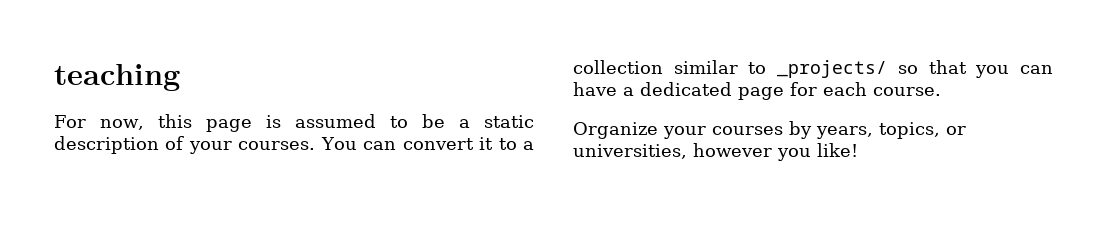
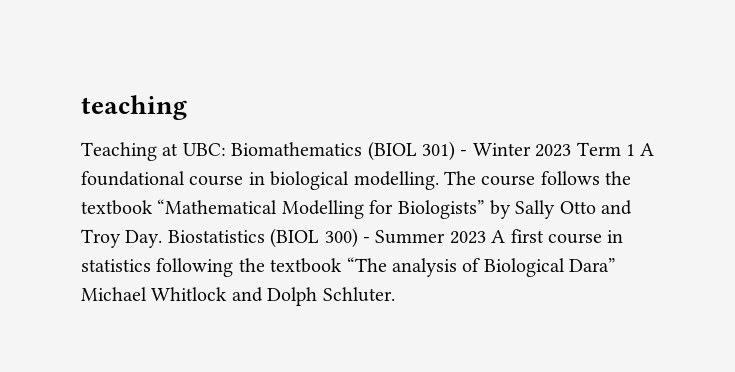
- For now, this page is assumed to be a static description of your courses. You can convert it to a collection similar to _projects/ so that you can have a dedicated page for each course.
- Organize your courses by years, topics, or universities, however you like!
+ Teaching at UBC: Biomathematics (BIOL 301) - Winter 2023 Term 1 A foundational course in biological modelling. The course follows the textbook “Mathematical Modelling for Biologists” by Sally Otto and Troy Day. Biostatistics (BIOL 300) - Summer 2023 A first course in statistics following the textbook “The analysis of Biological Dara” Michael Whitlock and Dolph Schluter.

